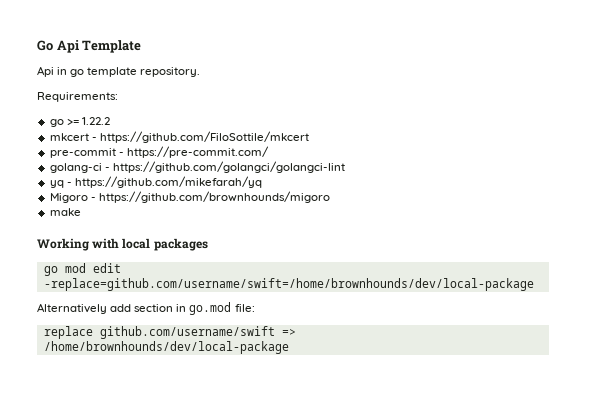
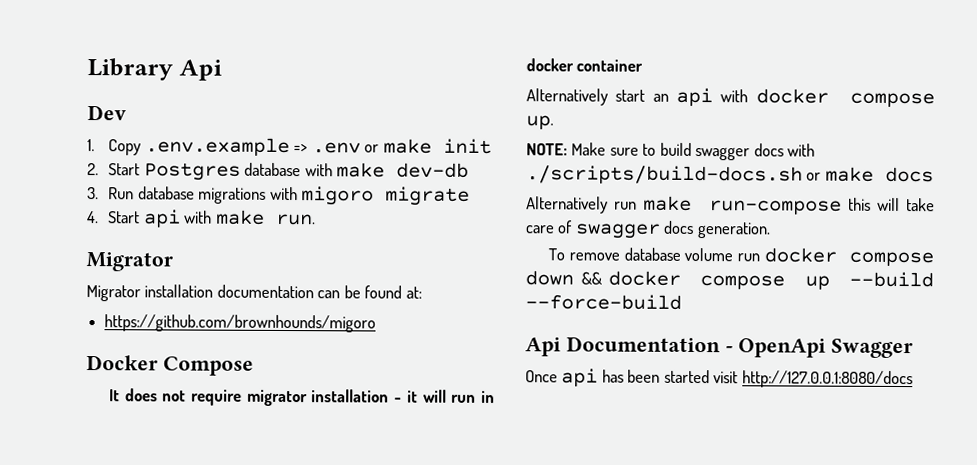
- Go Api Template
- Api in go template repository.
- Requirements:
- go >= 1.22.2
- mkcert - https://github.com/FiloSottile/mkcert
- pre-commit - https://pre-commit.com/
- golang-ci - https://github.com/golangci/golangci-lint
- yq - https://github.com/mikefarah/yq
- Migoro - https://github.com/brownhounds/migoro
- make
- Working with local packages
- go mod edit -replace=github.com/username/swift=/home/brownhounds/dev/local-package
- Alternatively add section in go.mod file:
- replace github.com/username/swift => /home/brownhounds/dev/local-package
+ Library Api
+ Dev
+ 1. Copy .env.example => .env or make init
+ 2. Start Postgres database with make dev-db
+ 3. Run database migrations with migoro migrate
+ 4. Start api with make run.
+ Migrator
+ Migrator installation documentation can be found at:
+ https://github.com/brownhounds/migoro
+ Docker Compose
+ It does not require migrator installation - it will run in docker container
+ Alternatively start an api with docker compose up.
+ NOTE: Make sure to build swagger docs with ./scripts/build-docs.sh or make docs
+ Alternatively run make run-compose this will take care of swagger docs generation.
+ To remove database volume run docker compose down && docker compose up --build --force-build
+ Api Documentation - OpenApi Swagger
+ Once api has been started visit http://127.0.0.1:8080/docs

